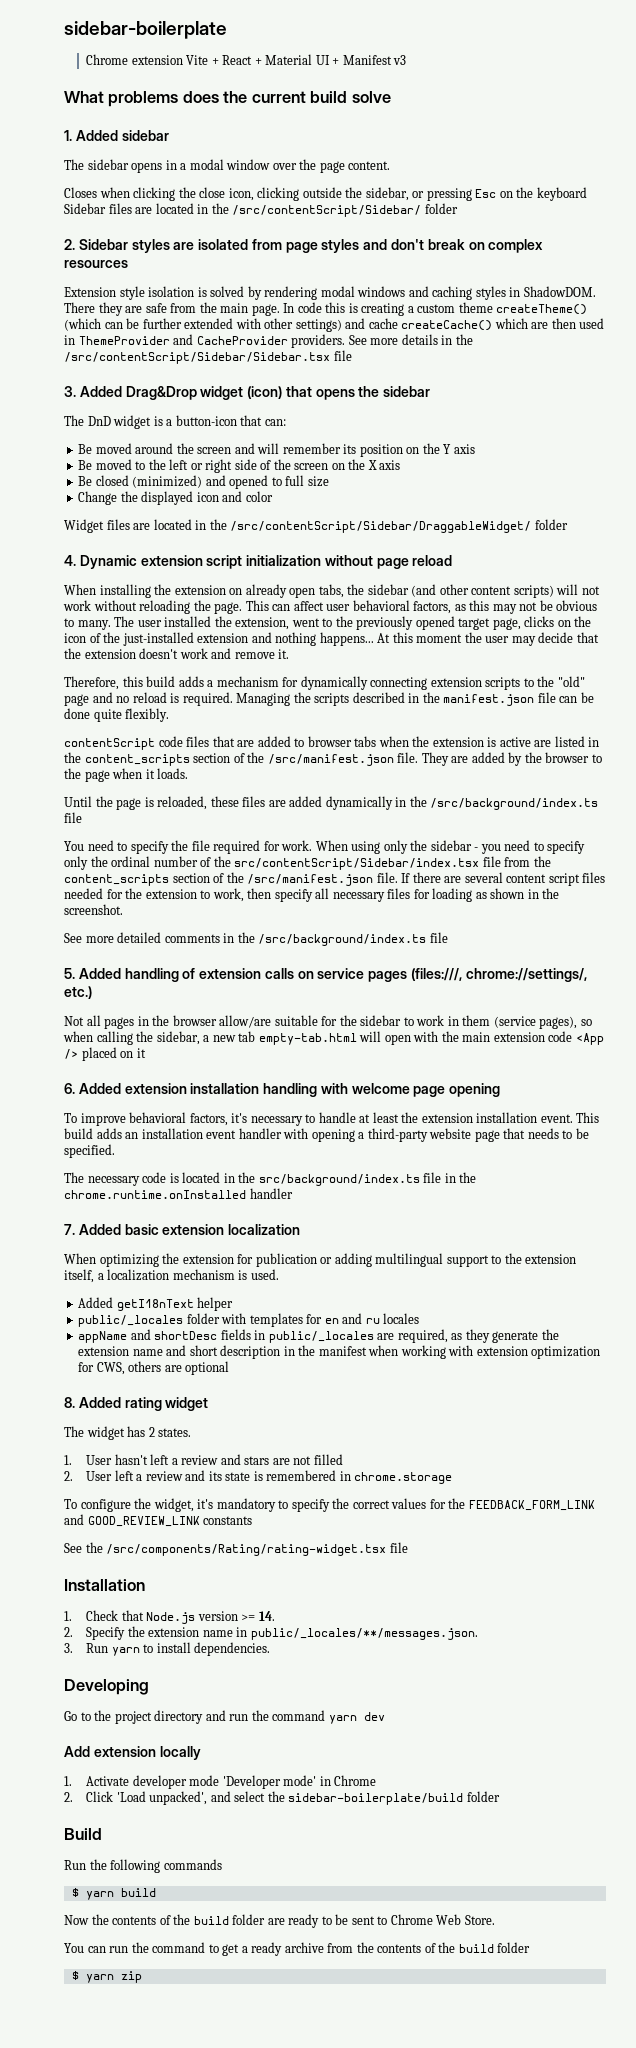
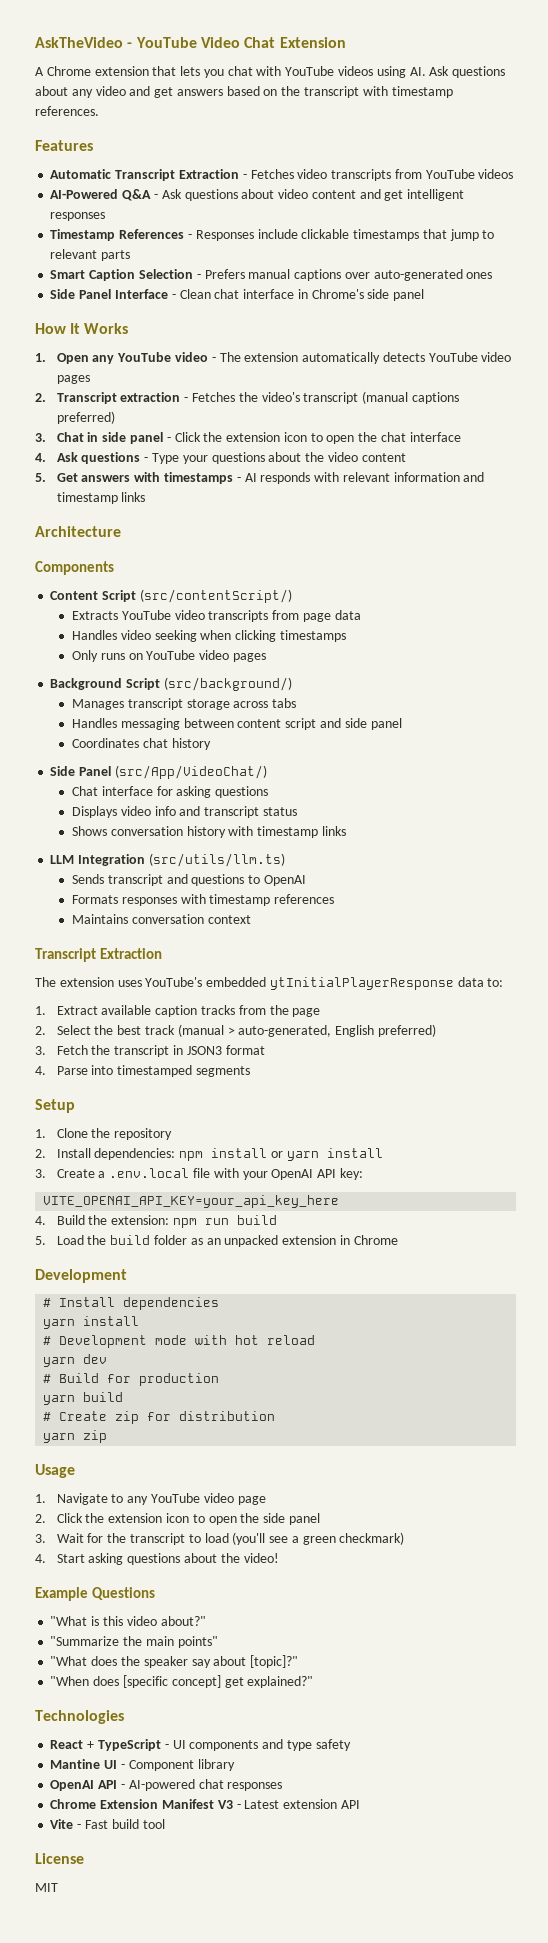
- sidebar-boilerplate
- Chrome extension Vite + React + Material UI + Manifest v3
- What problems does the current build solve
- 1. Added sidebar
- The sidebar opens in a modal window over the page content.
- Closes when clicking the close icon, clicking outside the sidebar, or pressing Esc on the keyboard Sidebar files are located in the /src/contentScript/Sidebar/ folder
- 2. Sidebar styles are isolated from page styles and don't break on complex resources
- Extension style isolation is solved by rendering modal windows and caching styles in ShadowDOM. There they are safe from the main page. In code this is creating a custom theme createTheme() (which can be further extended with other settings) and cache createCache() which are then used in ThemeProvider and CacheProvider providers. See more details in the /src/contentScript/Sidebar/Sidebar.tsx file
- 3. Added Drag&Drop widget (icon) that opens the sidebar
- The DnD widget is a button-icon that can:
- Be moved around the screen and will remember its position on the Y axis
- Be moved to the left or right side of the screen on the X axis
- Be closed (minimized) and opened to full size
- Change the displayed icon and color
- Widget files are located in the /src/contentScript/Sidebar/DraggableWidget/ folder
- 4. Dynamic extension script initialization without page reload
- When installing the extension on already open tabs, the sidebar (and other content scripts) will not work without reloading the page. This can affect user behavioral factors, as this may not be obvious to many. The user installed the extension, went to the previously opened target page, clicks on the icon of the just-installed extension and nothing happens... At this moment the user may decide that the extension doesn't work and remove it.
- Therefore, this build adds a mechanism for dynamically connecting extension scripts to the "old" page and no reload is required. Managing the scripts described in the manifest.json file can be done quite flexibly.
- contentScript code files that are added to browser tabs when the extension is active are listed in the content_scripts section of the /src/manifest.json file. They are added by the browser to the page when it loads.
- Until the page is reloaded, these files are added dynamically in the /src/background/index.ts file
- You need to specify the file required for work. When using only the sidebar - you need to specify only the ordinal number of the src/contentScript/Sidebar/index.tsx file from the content_scripts section of the /src/manifest.json file. If there are several content script files needed for the extension to work, then specify all necessary files for loading as shown in the screenshot.
- See more detailed comments in the /src/background/index.ts file
- 5. Added handling of extension calls on service pages (files:///, chrome://settings/, etc.)
- Not all pages in the browser allow/are suitable for the sidebar to work in them (service pages), so when calling the sidebar, a new tab empty-tab.html will open with the main extension code <App /> placed on it
- 6. Added extension installation handling with welcome page opening
- To improve behavioral factors, it's necessary to handle at least the extension installation event. This build adds an installation event handler with opening a third-party website page that needs to be specified.
- The necessary code is located in the src/background/index.ts file in the chrome.runtime.onInstalled handler
- 7. Added basic extension localization
- When optimizing the extension for publication or adding multilingual support to the extension itself, a localization mechanism is used.
- Added getI18nText helper
- public/_locales folder with templates for en and ru locales
- appName and shortDesc fields in public/_locales are required, as they generate the extension name and short description in the manifest when working with extension optimization for CWS, others are optional
- 8. Added rating widget
- The widget has 2 states.
- 1. User hasn't left a review and stars are not filled
- 2. User left a review and its state is remembered in chrome.storage
- To configure the widget, it's mandatory to specify the correct values for the FEEDBACK_FORM_LINK and GOOD_REVIEW_LINK constants
- See the /src/components/Rating/rating-widget.tsx file
- Installation
- 1. Check that Node.js version >= 14.
- 2. Specify the extension name in public/_locales/**/messages.json.
- 3. Run yarn to install dependencies.
- Developing
- Go to the project directory and run the command yarn dev
- Add extension locally
- 1. Activate developer mode 'Developer mode' in Chrome
- 2. Click 'Load unpacked', and select the sidebar-boilerplate/build folder
- Build
- Run the following commands
- $ yarn build
- Now the contents of the build folder are ready to be sent to Chrome Web Store.
- You can run the command to get a ready archive from the contents of the build folder
- $ yarn zip
+ AskTheVideo - YouTube Video Chat Extension
+ A Chrome extension that lets you chat with YouTube videos using AI. Ask questions about any video and get answers based on the transcript with timestamp references.
+ Features
+ Automatic Transcript Extraction - Fetches video transcripts from YouTube videos
+ AI-Powered Q&A - Ask questions about video content and get intelligent responses
+ Timestamp References - Responses include clickable timestamps that jump to relevant parts
+ Smart Caption Selection - Prefers manual captions over auto-generated ones
+ Side Panel Interface - Clean chat interface in Chrome's side panel
+ How It Works
+ 1. Open any YouTube video - The extension automatically detects YouTube video pages
+ 2. Transcript extraction - Fetches the video's transcript (manual captions preferred)
+ 3. Chat in side panel - Click the extension icon to open the chat interface
+ 4. Ask questions - Type your questions about the video content
+ 5. Get answers with timestamps - AI responds with relevant information and timestamp links
+ Architecture
+ Components
+ Content Script (src/contentScript/)
+ Extracts YouTube video transcripts from page data
+ Handles video seeking when clicking timestamps
+ Only runs on YouTube video pages
+ Background Script (src/background/)
+ Manages transcript storage across tabs
+ Handles messaging between content script and side panel
+ Coordinates chat history
+ Side Panel (src/App/VideoChat/)
+ Chat interface for asking questions
+ Displays video info and transcript status
+ Shows conversation history with timestamp links
+ LLM Integration (src/utils/llm.ts)
+ Sends transcript and questions to OpenAI
+ Formats responses with timestamp references
+ Maintains conversation context
+ Transcript Extraction
+ The extension uses YouTube's embedded ytInitialPlayerResponse data to:
+ 1. Extract available caption tracks from the page
+ 2. Select the best track (manual > auto-generated, English preferred)
+ 3. Fetch the transcript in JSON3 format
+ 4. Parse into timestamped segments
+ Setup
+ 1. Clone the repository
+ 2. Install dependencies: npm install or yarn install
+ 3. Create a .env.local file with your OpenAI API key:
+ VITE_OPENAI_API_KEY=your_api_key_here
+ 4. Build the extension: npm run build
+ 5. Load the build folder as an unpacked extension in Chrome
+ Development
+ # Install dependencies
+ yarn install
+ # Development mode with hot reload
+ yarn dev
+ # Build for production
+ yarn build
+ # Create zip for distribution
+ yarn zip
+ Usage
+ 1. Navigate to any YouTube video page
+ 2. Click the extension icon to open the side panel
+ 3. Wait for the transcript to load (you'll see a green checkmark)
+ 4. Start asking questions about the video!
+ Example Questions
+ "What is this video about?"
+ "Summarize the main points"
+ "What does the speaker say about [topic]?"
+ "When does [specific concept] get explained?"
+ Technologies
+ React + TypeScript - UI components and type safety
+ Mantine UI - Component library
+ OpenAI API - AI-powered chat responses
+ Chrome Extension Manifest V3 - Latest extension API
+ Vite - Fast build tool
+ License
+ MIT

